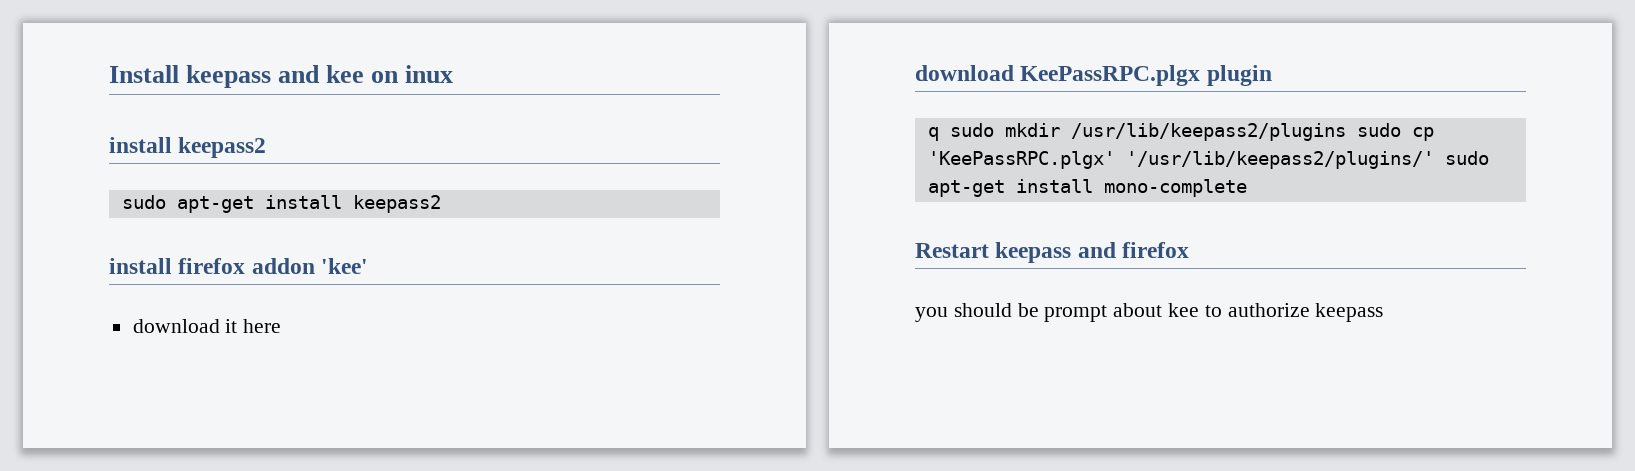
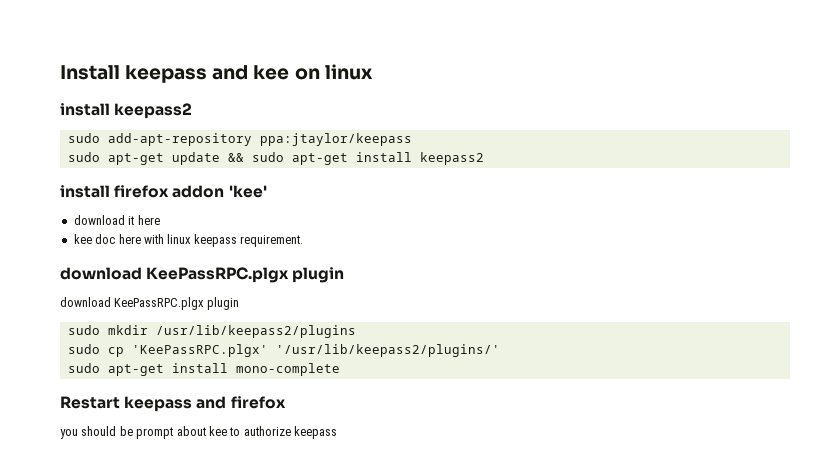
- Install keepass and kee on inux
+ Install keepass and kee on linux
- sudo apt-get install keepass2
+ sudo add-apt-repository ppa:jtaylor/keepass
+ sudo apt-get update && sudo apt-get install keepass2
+ kee doc here with linux keepass requirement.
  download KeePassRPC.plgx plugin
- q sudo mkdir /usr/lib/keepass2/plugins sudo cp 'KeePassRPC.plgx' '/usr/lib/keepass2/plugins/' sudo apt-get install mono-complete
+ download KeePassRPC.plgx plugin
+ sudo mkdir /usr/lib/keepass2/plugins
+ sudo cp 'KeePassRPC.plgx' '/usr/lib/keepass2/plugins/'
+ sudo apt-get install mono-complete

